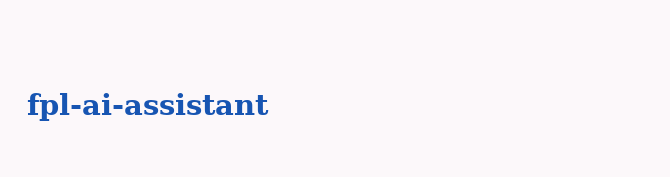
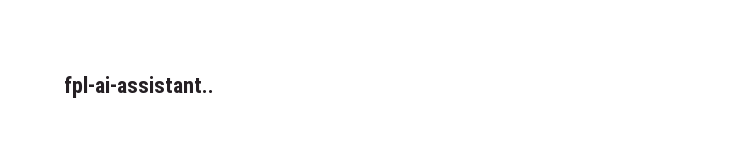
- fpl-ai-assistant
+ fpl-ai-assistant..

